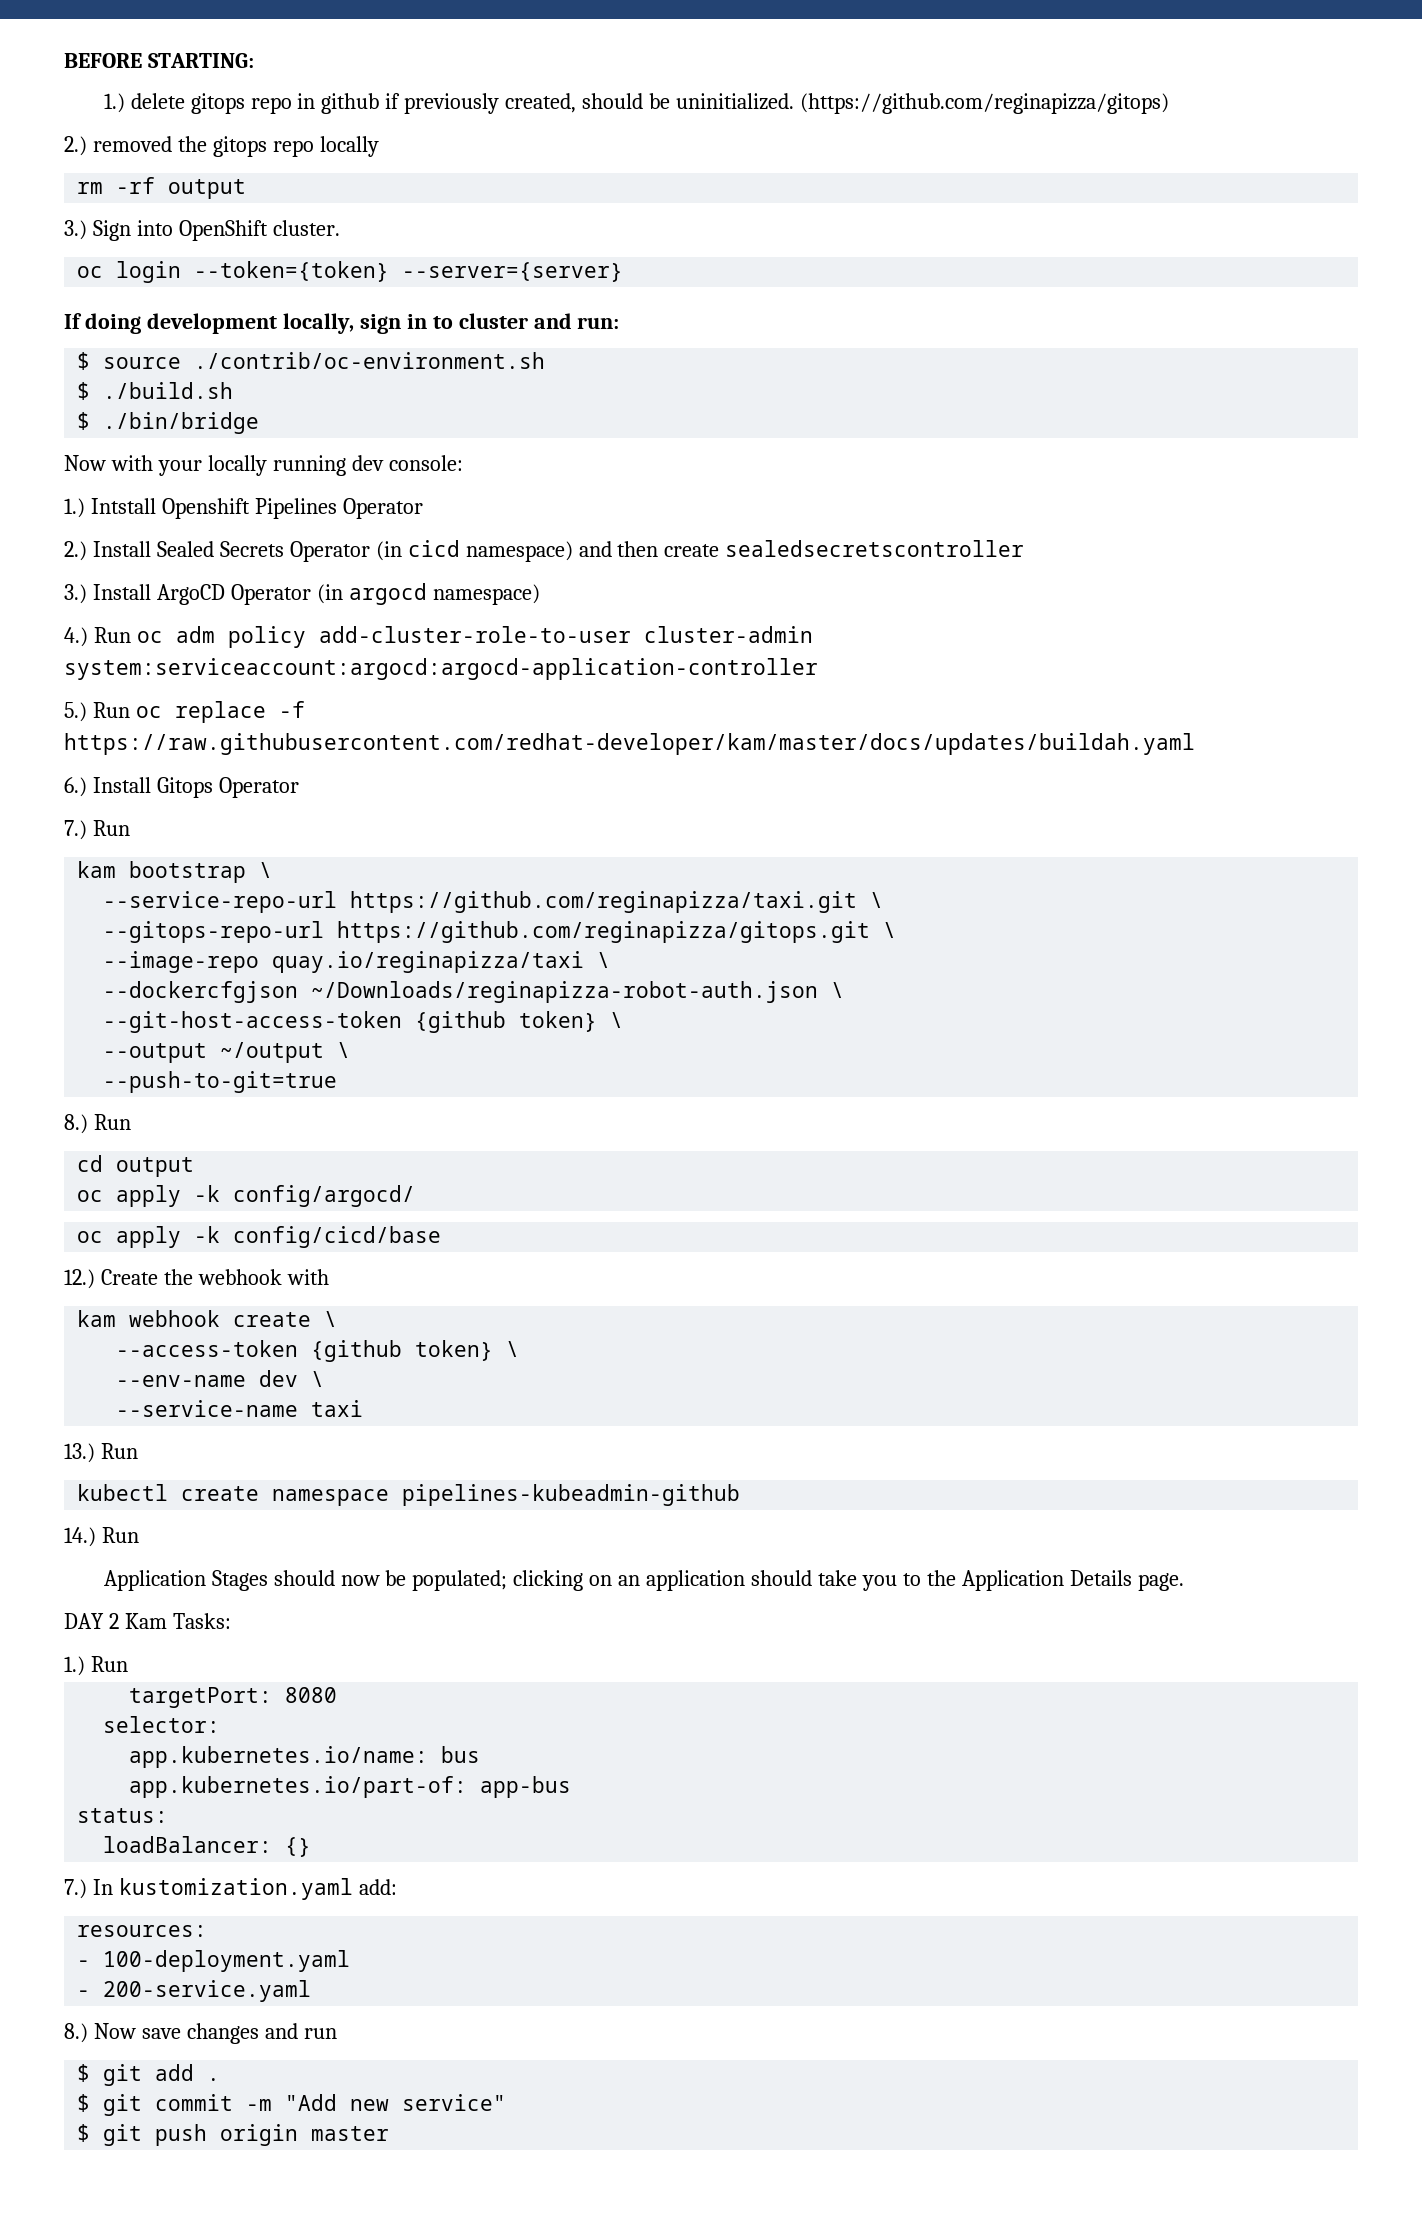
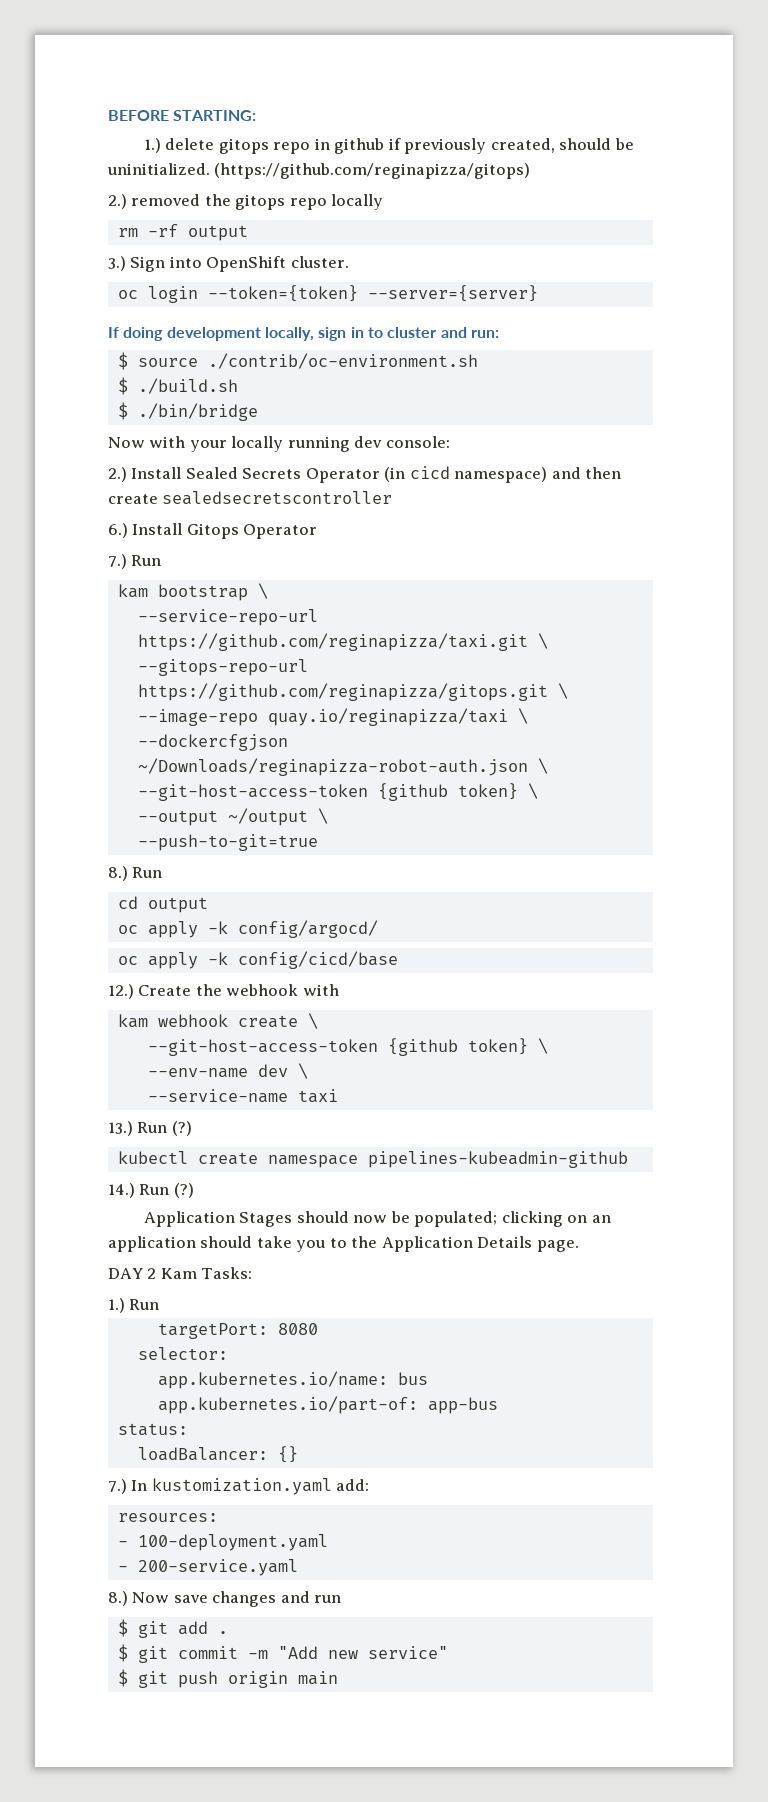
- 1.) Intstall Openshift Pipelines Operator
- 3.) Install ArgoCD Operator (in argocd namespace)
- 4.) Run oc adm policy add-cluster-role-to-user cluster-admin system:serviceaccount:argocd:argocd-application-controller
- 5.) Run oc replace -f https://raw.githubusercontent.com/redhat-developer/kam/master/docs/updates/buildah.yaml
  kam webhook create \
- --access-token {github token} \
+ --git-host-access-token {github token} \
- 13.) Run
+ 13.) Run (?)
- 14.) Run
+ 14.) Run (?)
- $ git push origin master
+ $ git push origin main

